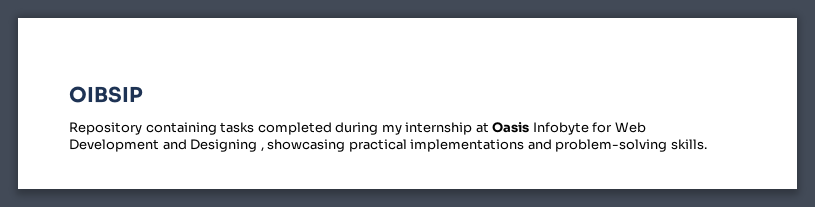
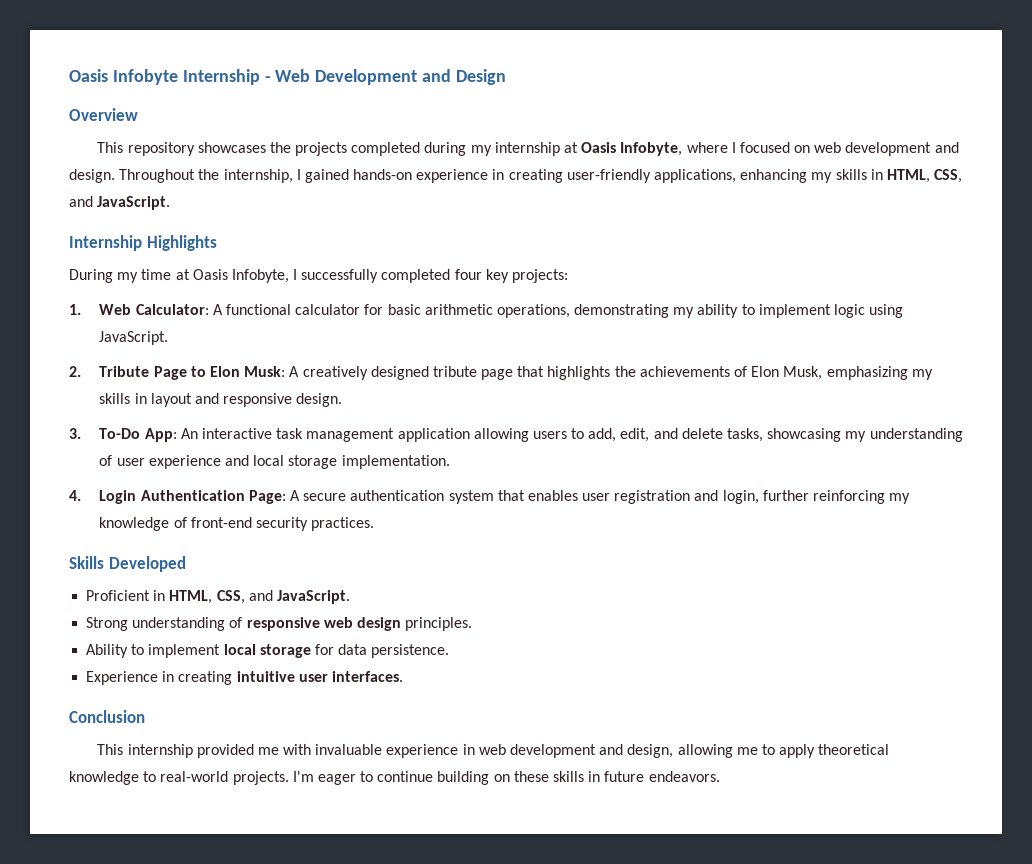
- OIBSIP
- Repository containing tasks completed during my internship at Oasis Infobyte for Web Development and Designing , showcasing practical implementations and problem-solving skills.
+ Oasis Infobyte Internship - Web Development and Design
+ Overview
+ This repository showcases the projects completed during my internship at Oasis Infobyte, where I focused on web development and design. Throughout the internship, I gained hands-on experience in creating user-friendly applications, enhancing my skills in HTML, CSS, and JavaScript.
+ Internship Highlights
+ During my time at Oasis Infobyte, I successfully completed four key projects:
+ 1. Web Calculator: A functional calculator for basic arithmetic operations, demonstrating my ability to implement logic using JavaScript.
+ 2. Tribute Page to Elon Musk: A creatively designed tribute page that highlights the achievements of Elon Musk, emphasizing my skills in layout and responsive design.
+ 3. To-Do App: An interactive task management application allowing users to add, edit, and delete tasks, showcasing my understanding of user experience and local storage implementation.
+ 4. Login Authentication Page: A secure authentication system that enables user registration and login, further reinforcing my knowledge of front-end security practices.
+ Skills Developed
+ Proficient in HTML, CSS, and JavaScript.
+ Strong understanding of responsive web design principles.
+ Ability to implement local storage for data persistence.
+ Experience in creating intuitive user interfaces.
+ Conclusion
+ This internship provided me with invaluable experience in web development and design, allowing me to apply theoretical knowledge to real-world projects. I'm eager to continue building on these skills in future endeavors.

